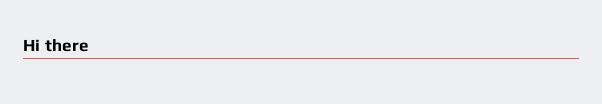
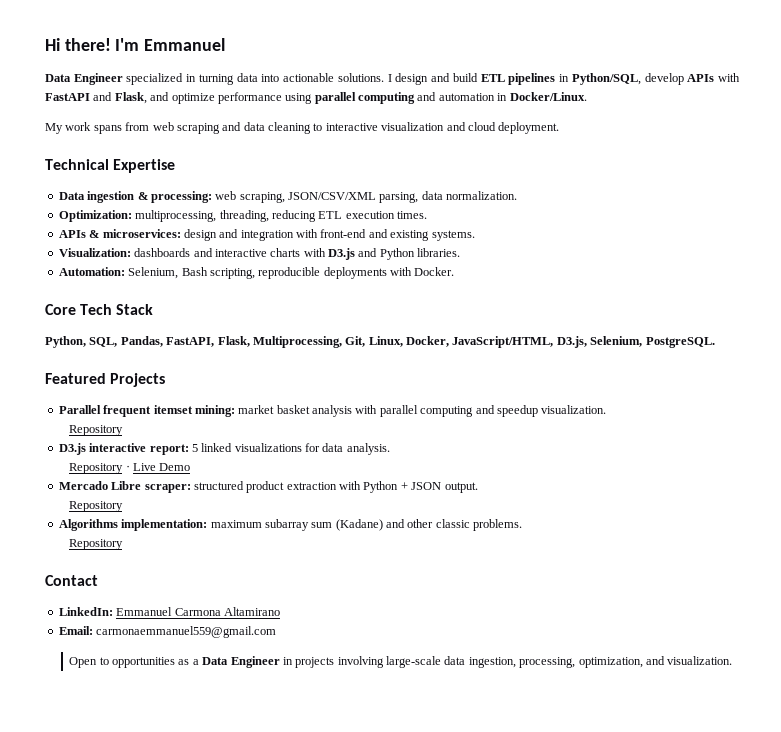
- Hi there
+ Hi there! I'm Emmanuel
+ Data Engineer specialized in turning data into actionable solutions. I design and build ETL pipelines in Python/SQL, develop APIs with FastAPI and Flask, and optimize performance using parallel computing and automation in Docker/Linux.
+ My work spans from web scraping and data cleaning to interactive visualization and cloud deployment.
+ Technical Expertise
+ Data ingestion & processing: web scraping, JSON/CSV/XML parsing, data normalization.
+ Optimization: multiprocessing, threading, reducing ETL execution times.
+ APIs & microservices: design and integration with front-end and existing systems.
+ Visualization: dashboards and interactive charts with D3.js and Python libraries.
+ Automation: Selenium, Bash scripting, reproducible deployments with Docker.
+ Core Tech Stack
+ Python, SQL, Pandas, FastAPI, Flask, Multiprocessing, Git, Linux, Docker, JavaScript/HTML, D3.js, Selenium, PostgreSQL.
+ Featured Projects
+ Parallel frequent itemset mining: market basket analysis with parallel computing and speedup visualization.
+ Repository
+ D3.js interactive report: 5 linked visualizations for data analysis.
+ Repository · Live Demo
+ Mercado Libre scraper: structured product extraction with Python + JSON output.
+ Repository
+ Algorithms implementation: maximum subarray sum (Kadane) and other classic problems.
+ Repository
+ Contact
+ LinkedIn: Emmanuel Carmona Altamirano
+ Email: carmonaemmanuel559@gmail.com
+ Open to opportunities as a Data Engineer in projects involving large-scale data ingestion, processing, optimization, and visualization.

